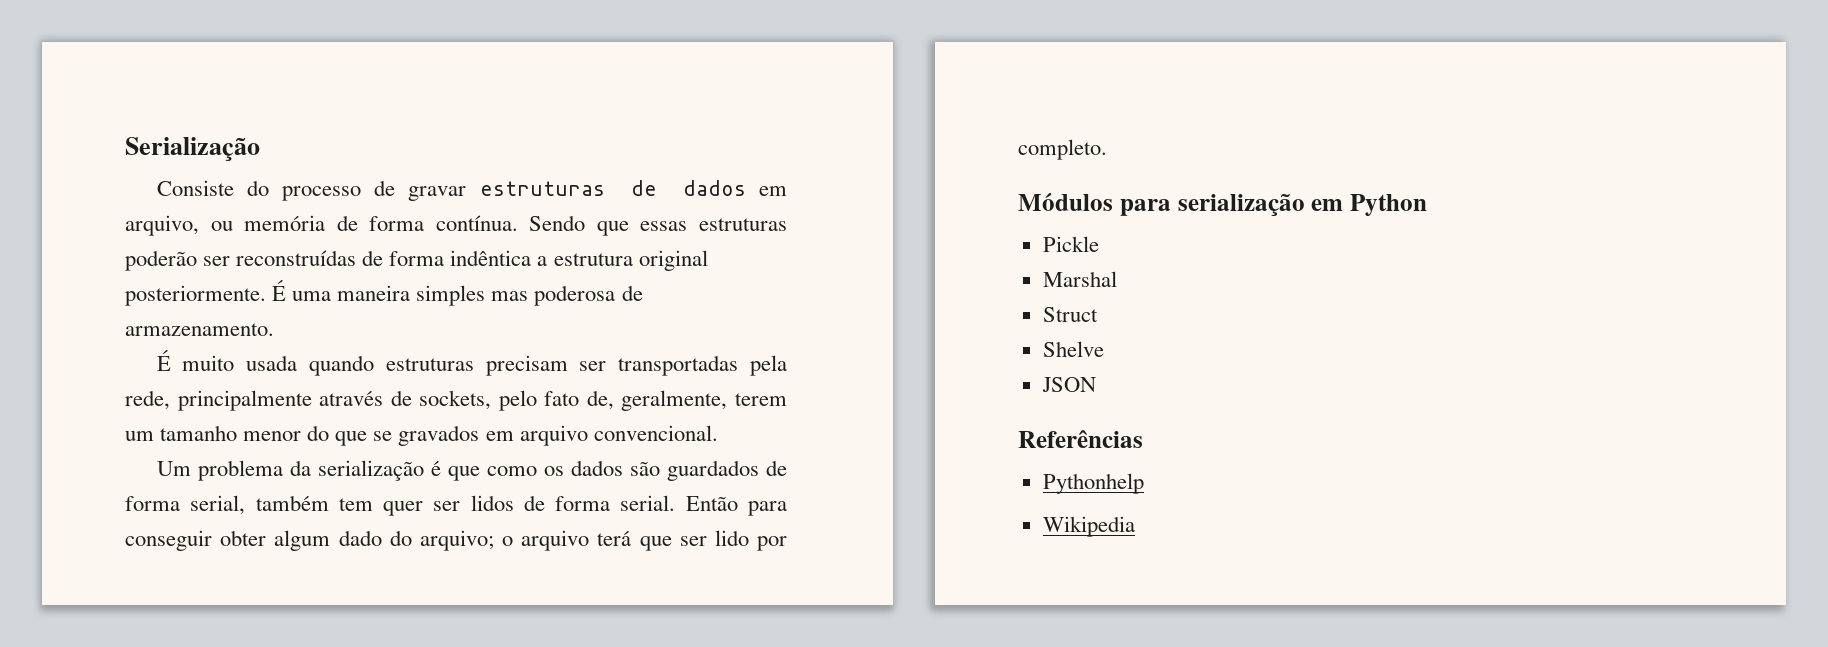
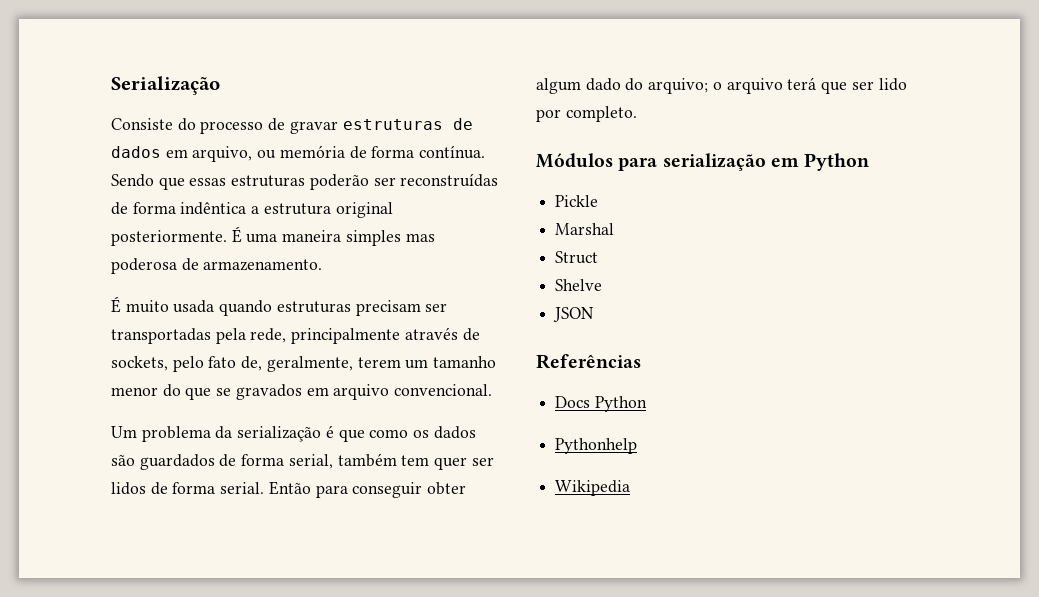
+ Docs Python

